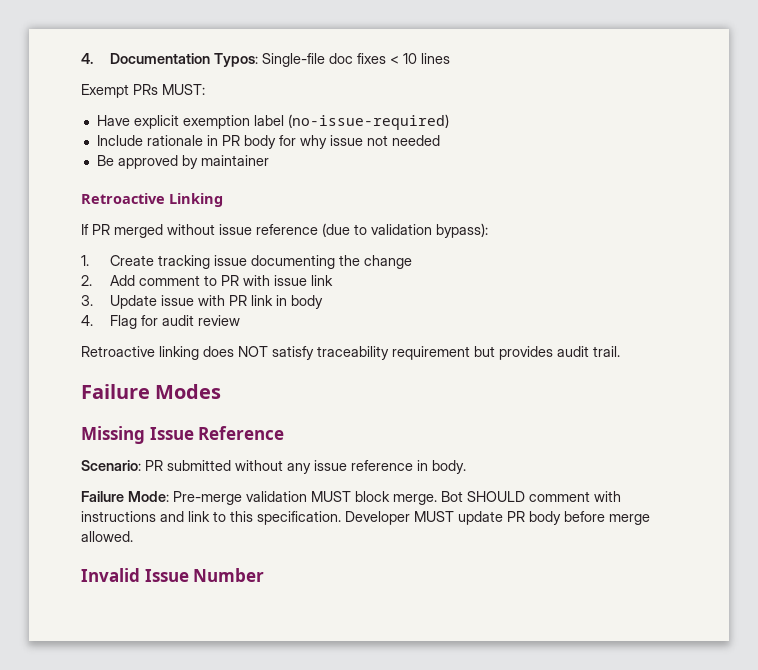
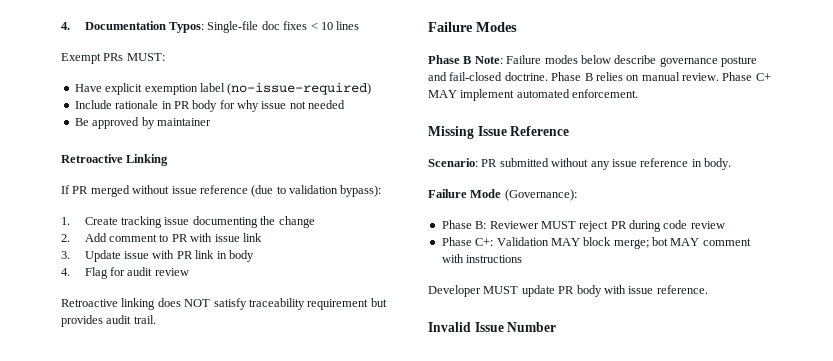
+ Phase B Note: Failure modes below describe governance posture and fail-closed doctrine. Phase B relies on manual review. Phase C+ MAY implement automated enforcement.
- Failure Mode: Pre-merge validation MUST block merge. Bot SHOULD comment with instructions and link to this specification. Developer MUST update PR body before merge allowed.
+ Failure Mode (Governance):
+ Phase B: Reviewer MUST reject PR during code review
+ Phase C+: Validation MAY block merge; bot MAY comment with instructions
+ Developer MUST update PR body with issue reference.

